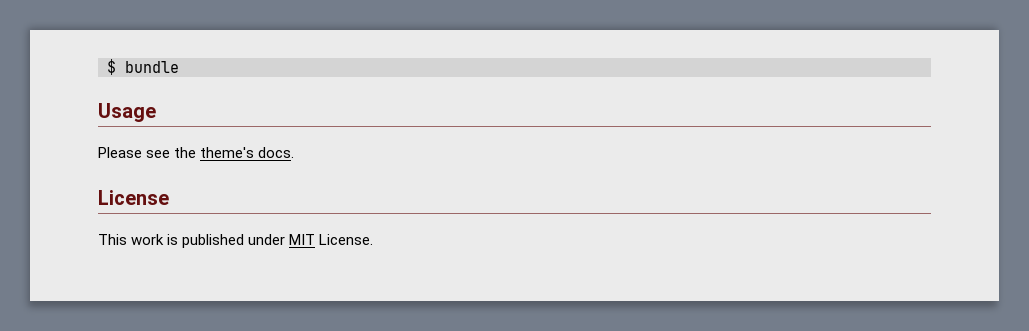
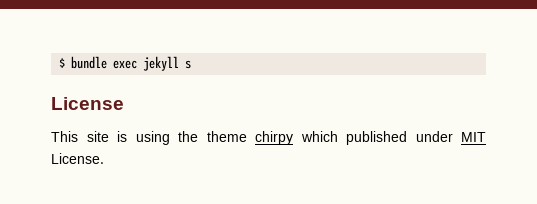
- $ bundle
- Usage
- Please see the theme's docs.
+ $ bundle exec jekyll s
  License
- This work is published under MIT License.
+ This site is using the theme chirpy which published under MIT License.

